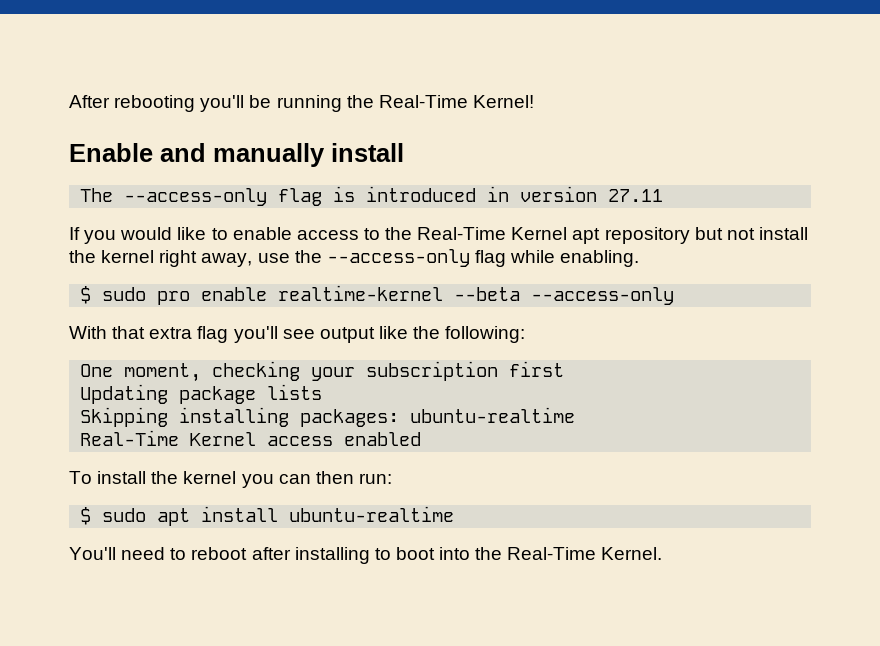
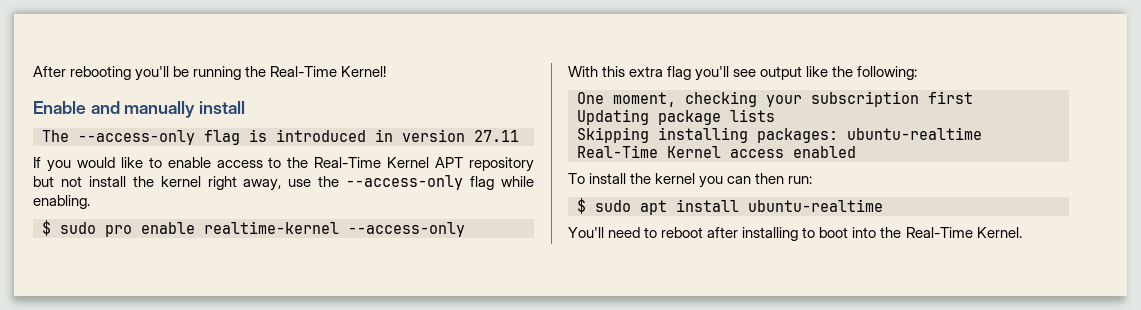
- If you would like to enable access to the Real-Time Kernel apt repository but not install the kernel right away, use the --access-only flag while enabling.
+ If you would like to enable access to the Real-Time Kernel APT repository but not install the kernel right away, use the --access-only flag while enabling.
- $ sudo pro enable realtime-kernel --beta --access-only
+ $ sudo pro enable realtime-kernel --access-only
- With that extra flag you'll see output like the following:
+ With this extra flag you'll see output like the following:

